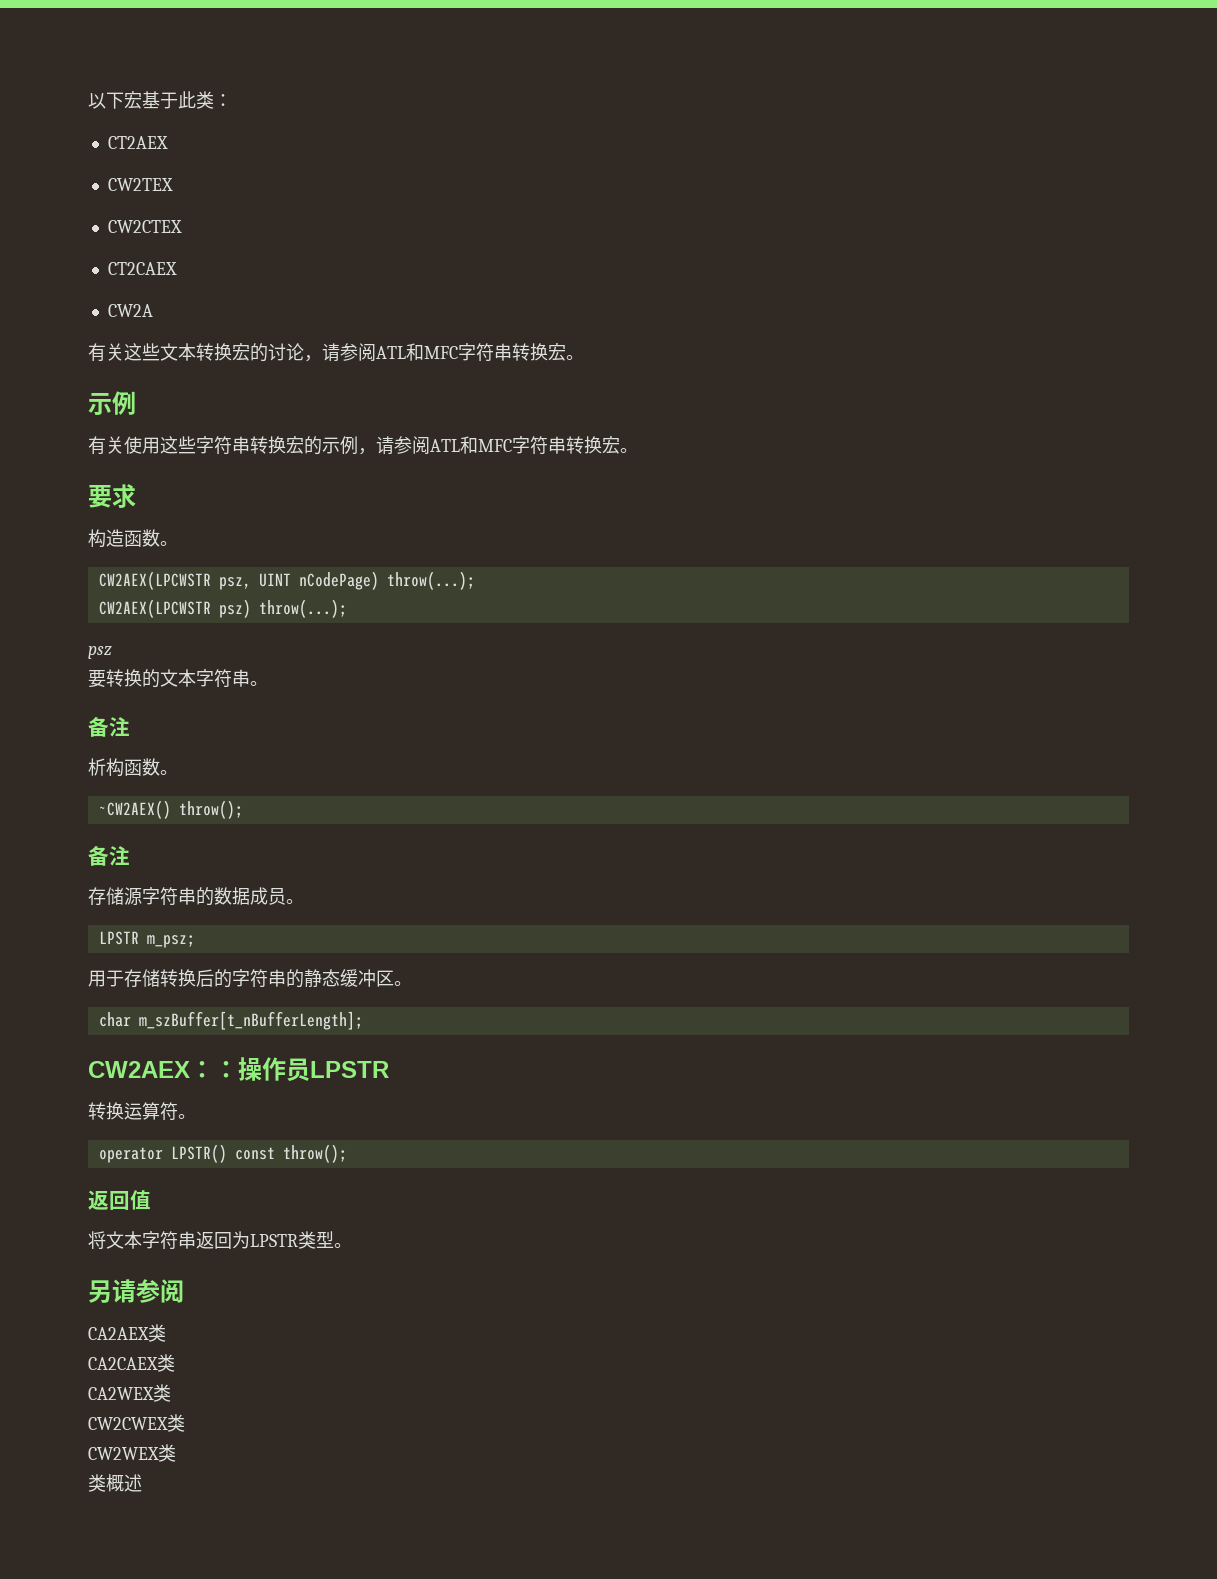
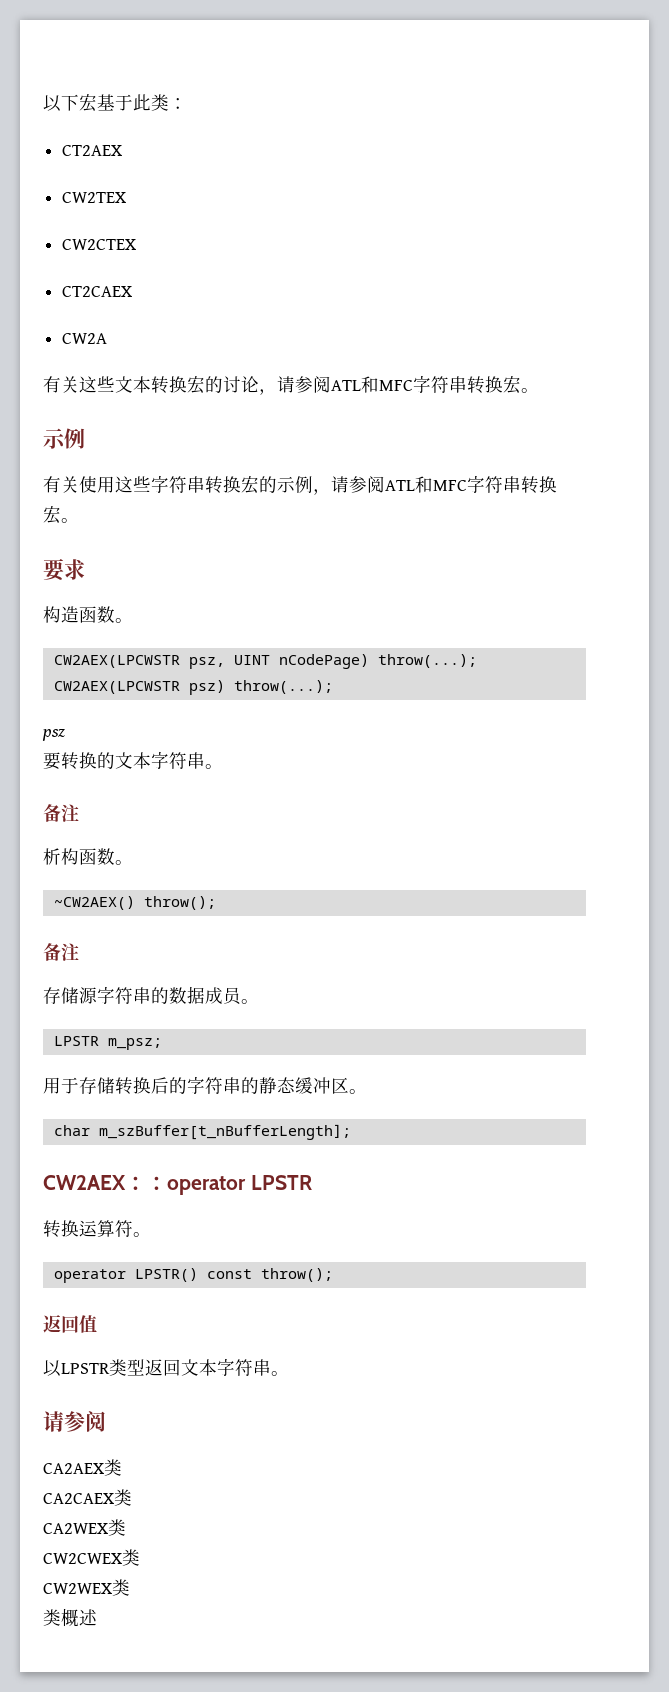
- CW2AEX：：操作员LPSTR
+ CW2AEX：：operator LPSTR
- 将文本字符串返回为LPSTR类型。
- 另请参阅
+ 以LPSTR类型返回文本字符串。
+ 请参阅

